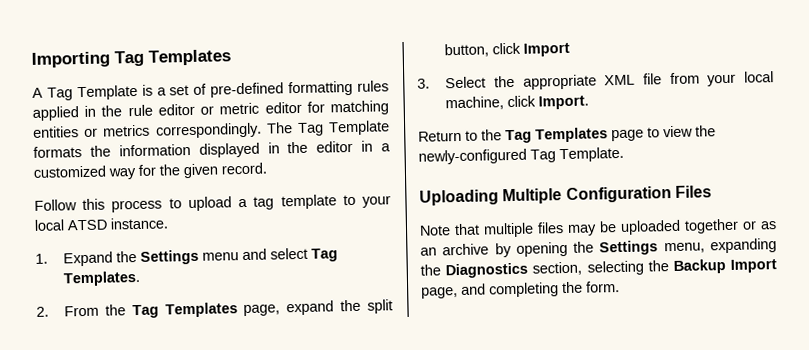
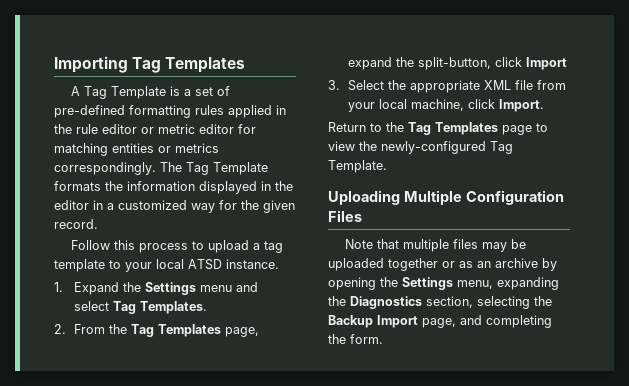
- 2. From the Tag Templates page, expand the split button, click Import
+ 2. From the Tag Templates page, expand the split-button, click Import

